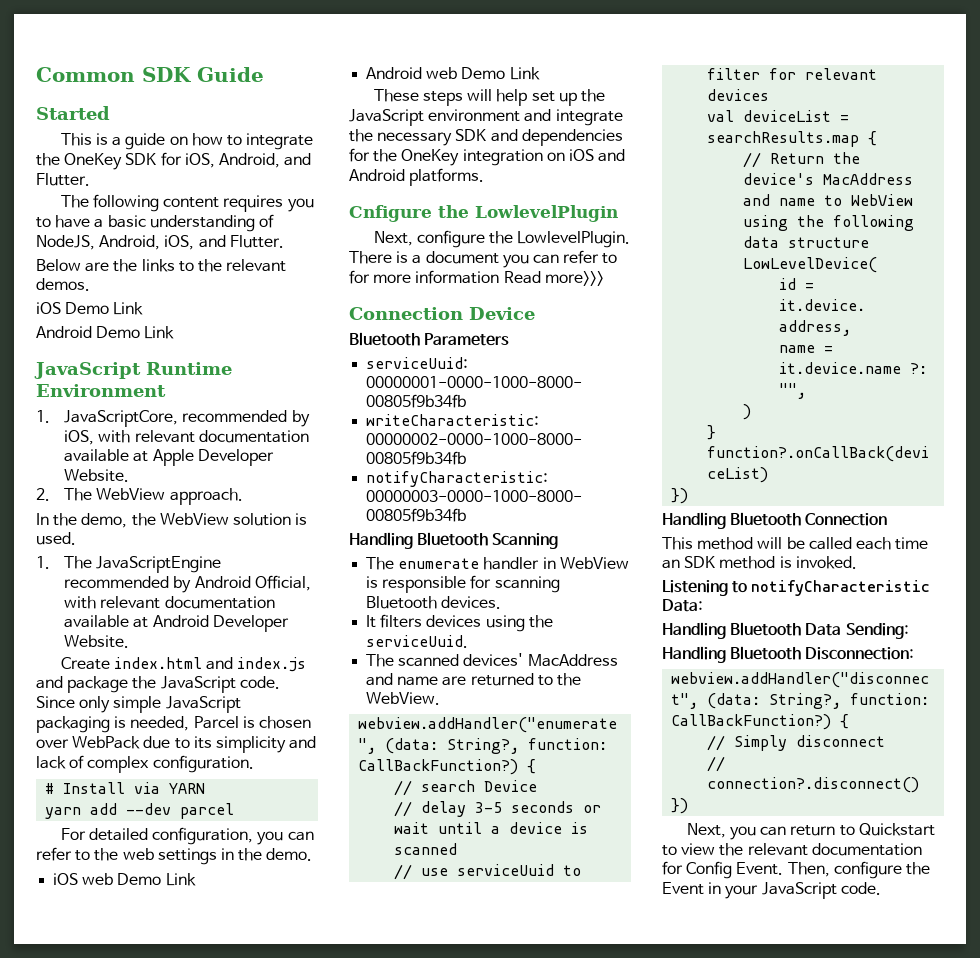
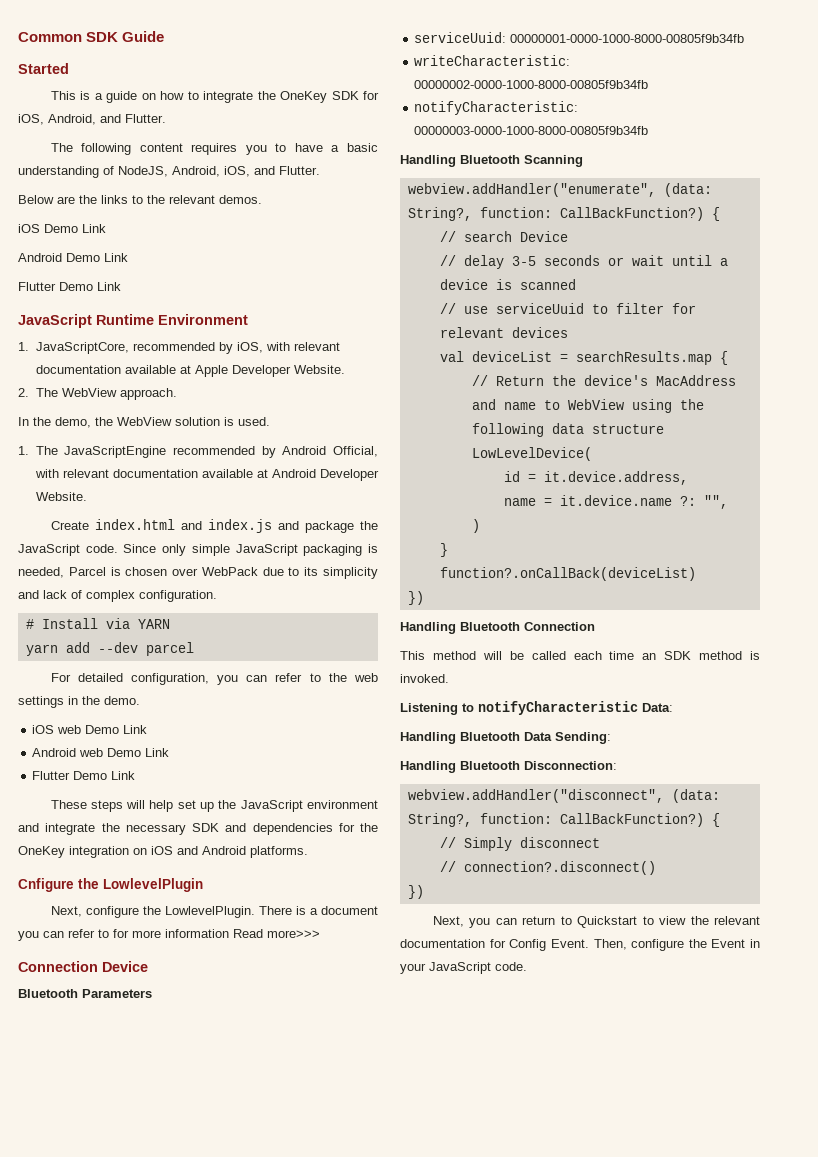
  Android Demo Link
+ Flutter Demo Link
  Android web Demo Link
+ Flutter Demo Link
- The enumerate handler in WebView is responsible for scanning Bluetooth devices.
- It filters devices using the serviceUuid.
- The scanned devices' MacAddress and name are returned to the WebView.

